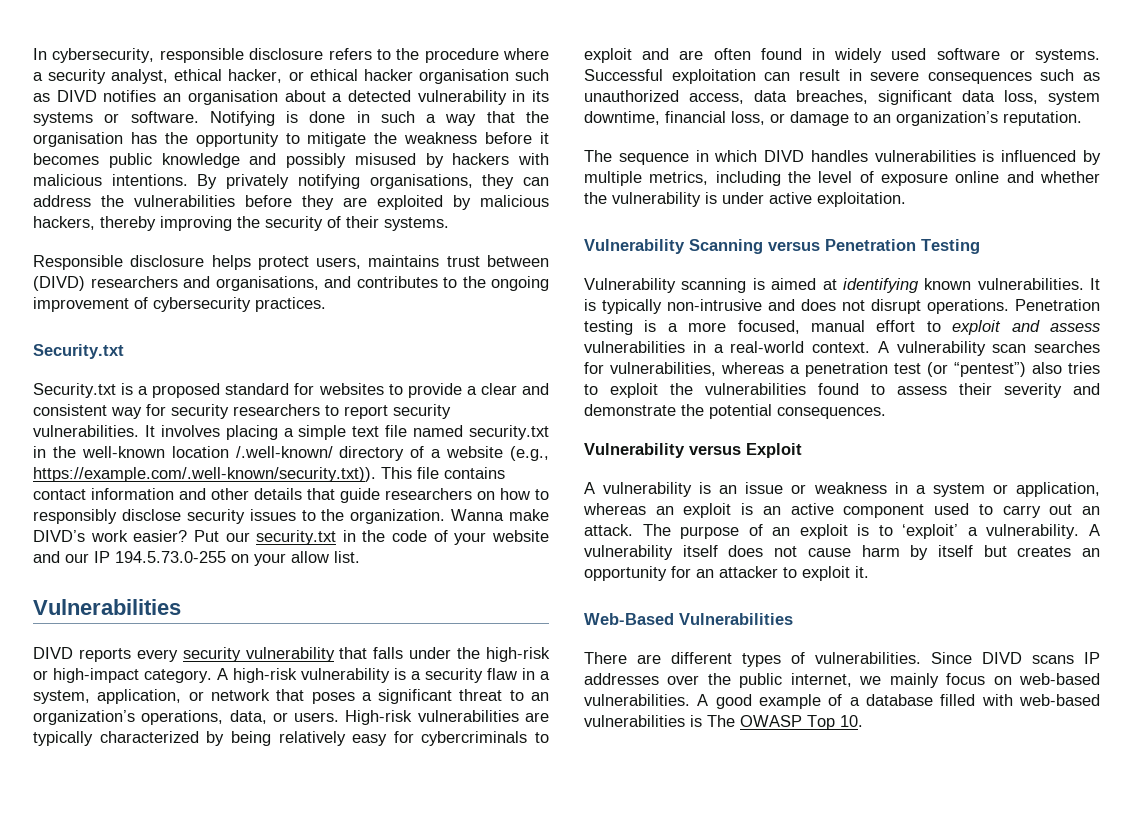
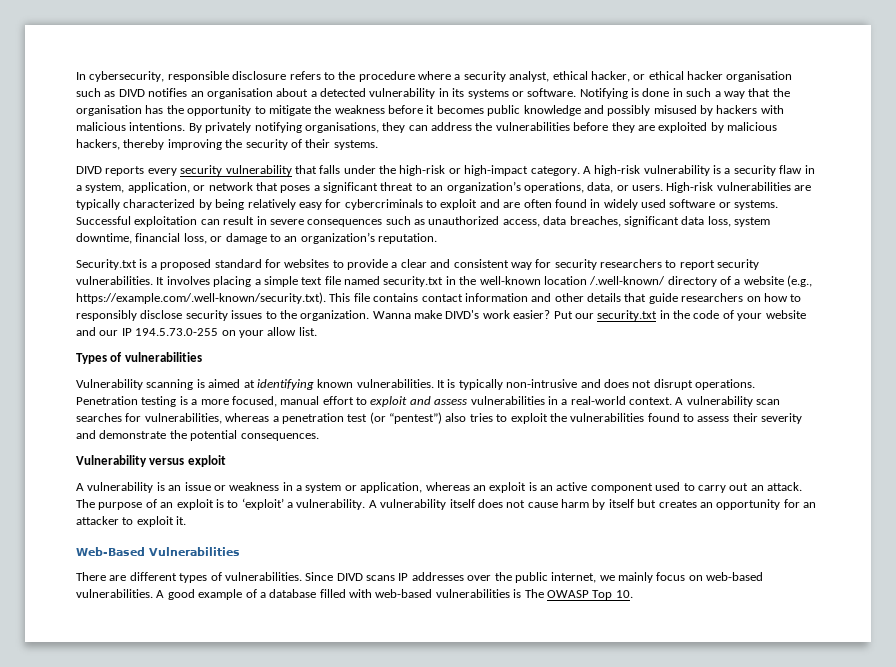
- Responsible disclosure helps protect users, maintains trust between (DIVD) researchers and organisations, and contributes to the ongoing improvement of cybersecurity practices.
- Security.txt
- Security.txt is a proposed standard for websites to provide a clear and consistent way for security researchers to report security vulnerabilities. It involves placing a simple text file named security.txt in the well-known location /.well-known/ directory of a website (e.g., https://example.com/.well-known/security.txt)). This file contains contact information and other details that guide researchers on how to responsibly disclose security issues to the organization. Wanna make DIVD’s work easier? Put our security.txt in the code of your website and our IP 194.5.73.0-255 on your allow list.
- Vulnerabilities
- The sequence in which DIVD handles vulnerabilities is influenced by multiple metrics, including the level of exposure online and whether the vulnerability is under active exploitation.
- Vulnerability Scanning versus Penetration Testing
+ Security.txt is a proposed standard for websites to provide a clear and consistent way for security researchers to report security vulnerabilities. It involves placing a simple text file named security.txt in the well-known location /.well-known/ directory of a website (e.g., https://example.com/.well-known/security.txt). This file contains contact information and other details that guide researchers on how to responsibly disclose security issues to the organization. Wanna make DIVD's work easier? Put our security.txt in the code of your website and our IP 194.5.73.0-255 on your allow list.
+ Types of vulnerabilities
- Vulnerability versus Exploit
+ Vulnerability versus exploit

